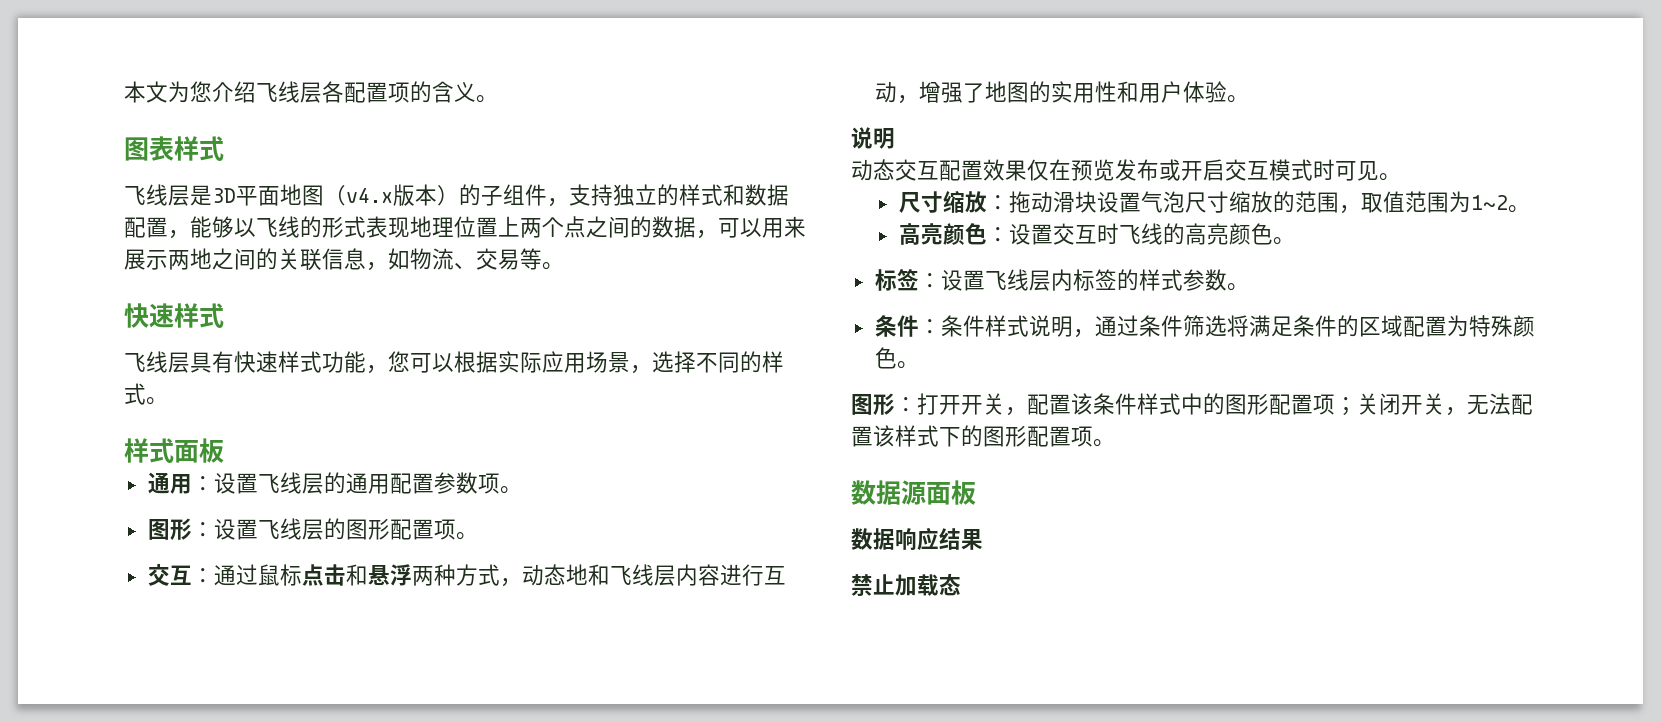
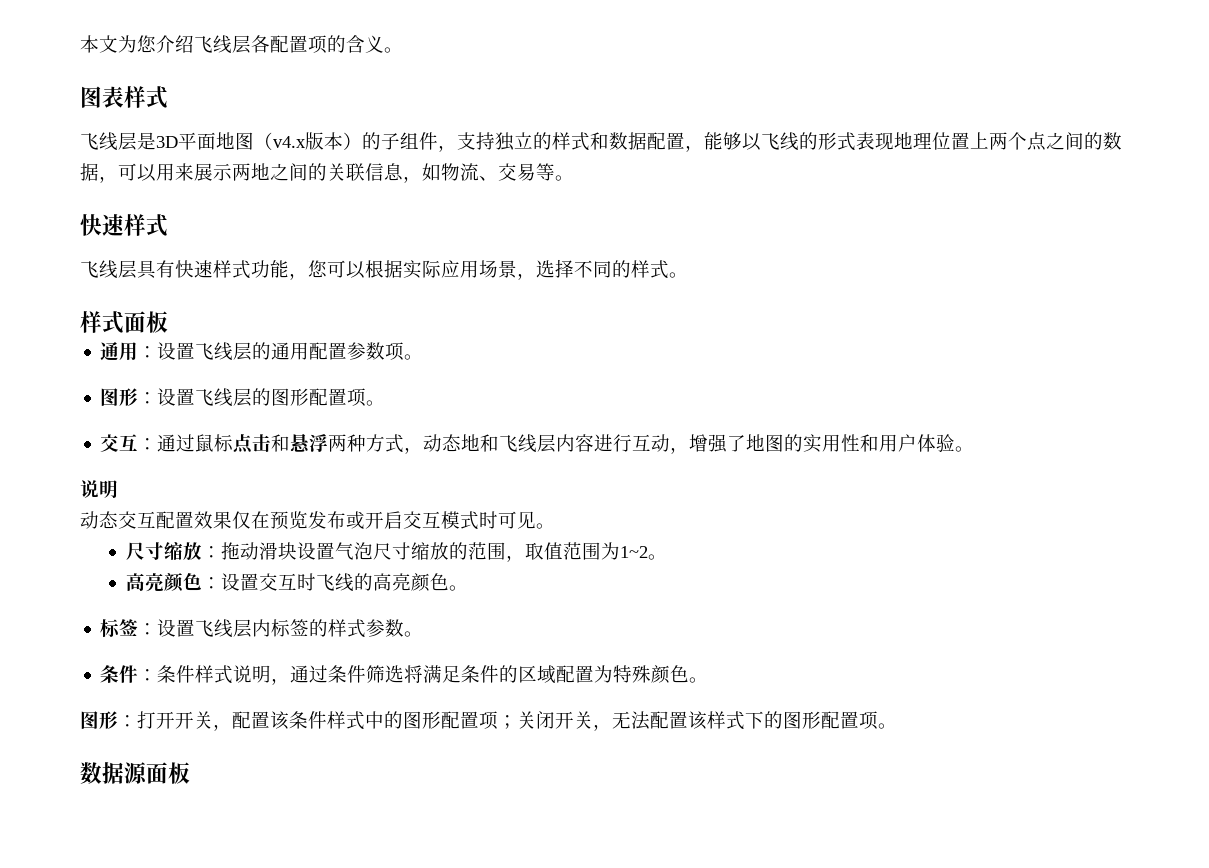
- 数据响应结果
- 禁止加载态

